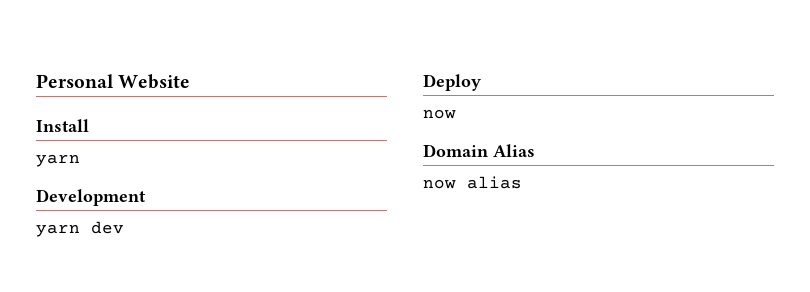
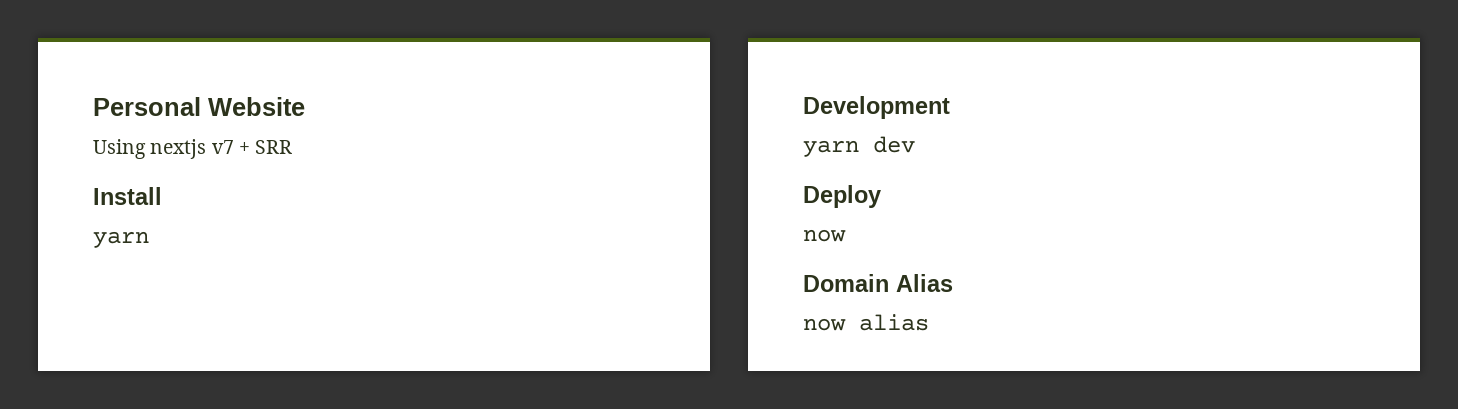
+ Using nextjs v7 + SRR

